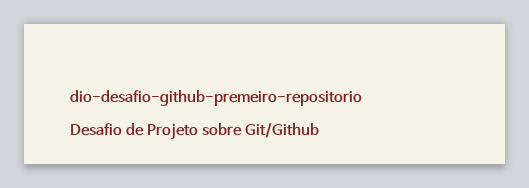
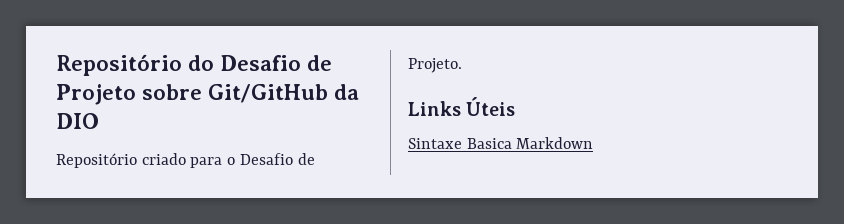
- dio-desafio-github-premeiro-repositorio
- Desafio de Projeto sobre Git/Github
+ Repositório do Desafio de Projeto sobre Git/GitHub da DIO
+ Repositório criado para o Desafio de Projeto.
+ Links Úteis
+ Sintaxe Basica Markdown

